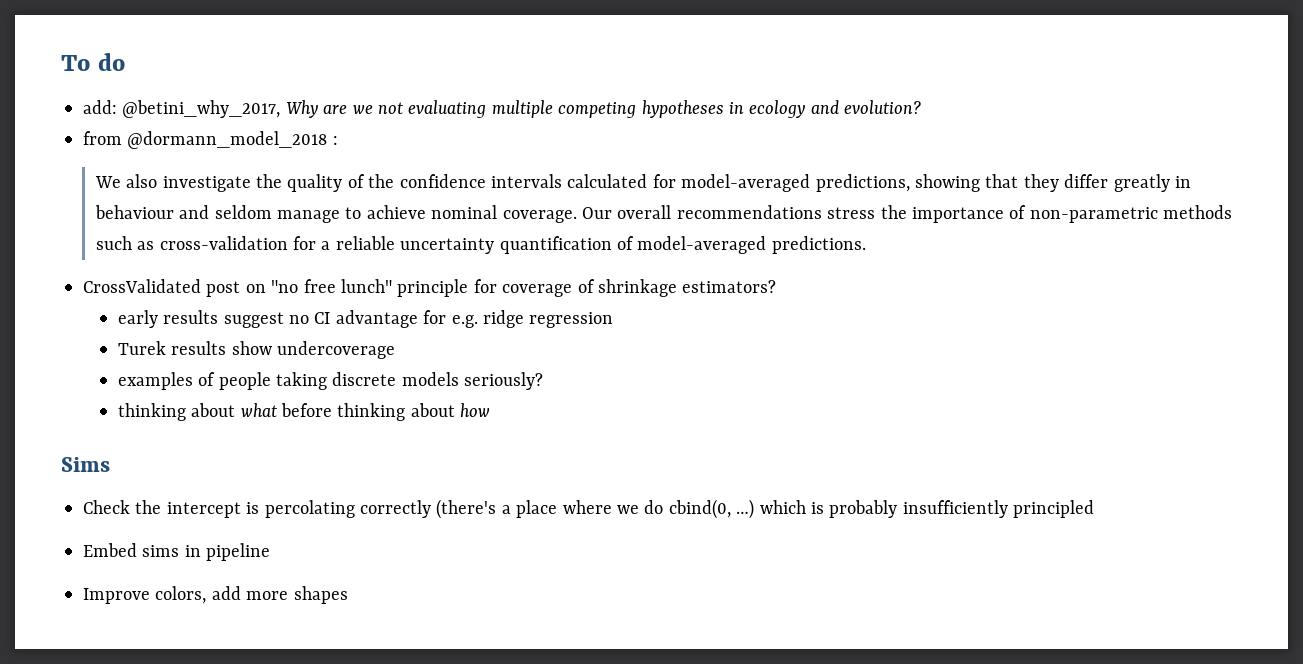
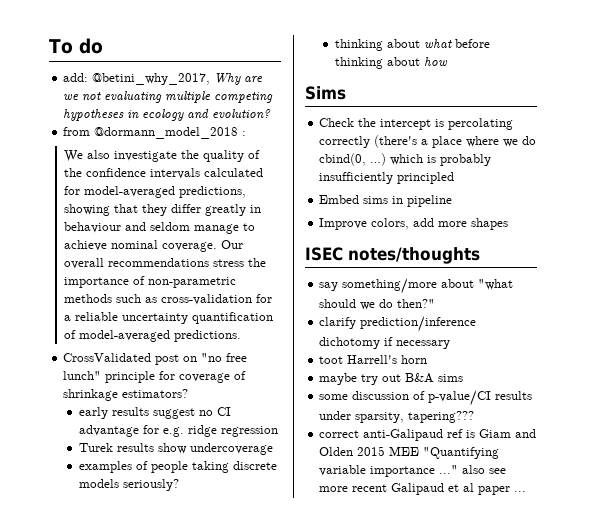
+ ISEC notes/thoughts
+ say something/more about "what should we do then?"
+ clarify prediction/inference dichotomy if necessary
+ toot Harrell's horn
+ maybe try out B&A sims
+ some discussion of p-value/CI results under sparsity, tapering???
+ correct anti-Galipaud ref is Giam and Olden 2015 MEE "Quantifying variable importance ..." also see more recent Galipaud et al paper ...

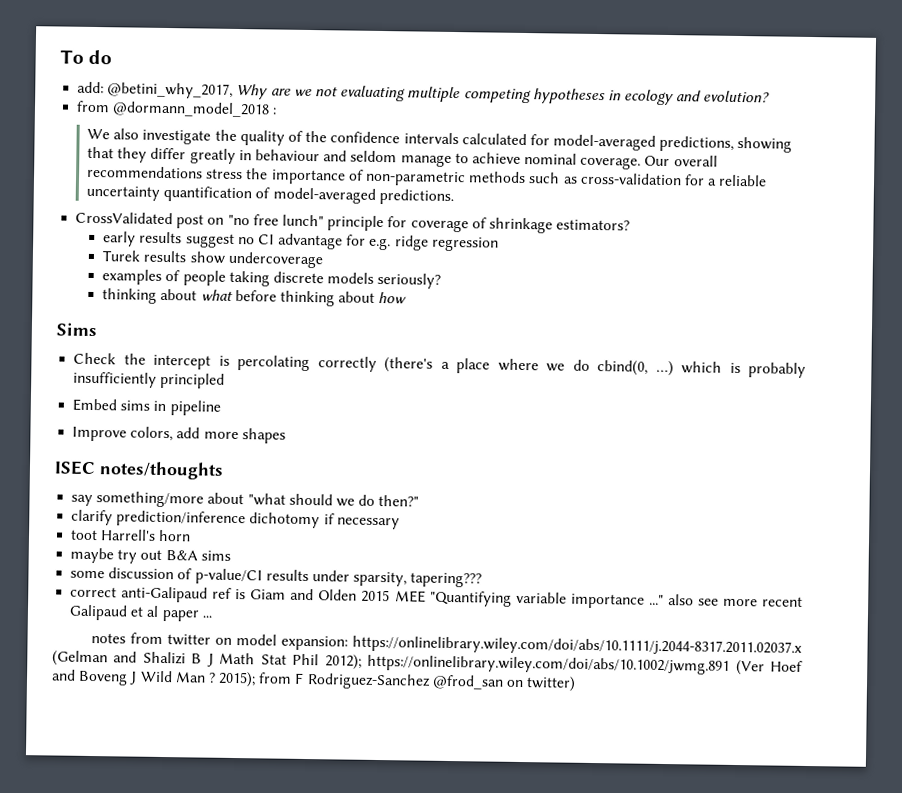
+ notes from twitter on model expansion: https://onlinelibrary.wiley.com/doi/abs/10.1111/j.2044-8317.2011.02037.x (Gelman and Shalizi B J Math Stat Phil 2012); https://onlinelibrary.wiley.com/doi/abs/10.1002/jwmg.891 (Ver Hoef and Boveng J Wild Man ? 2015); from F Rodriguez-Sanchez @frod_san on twitter)

